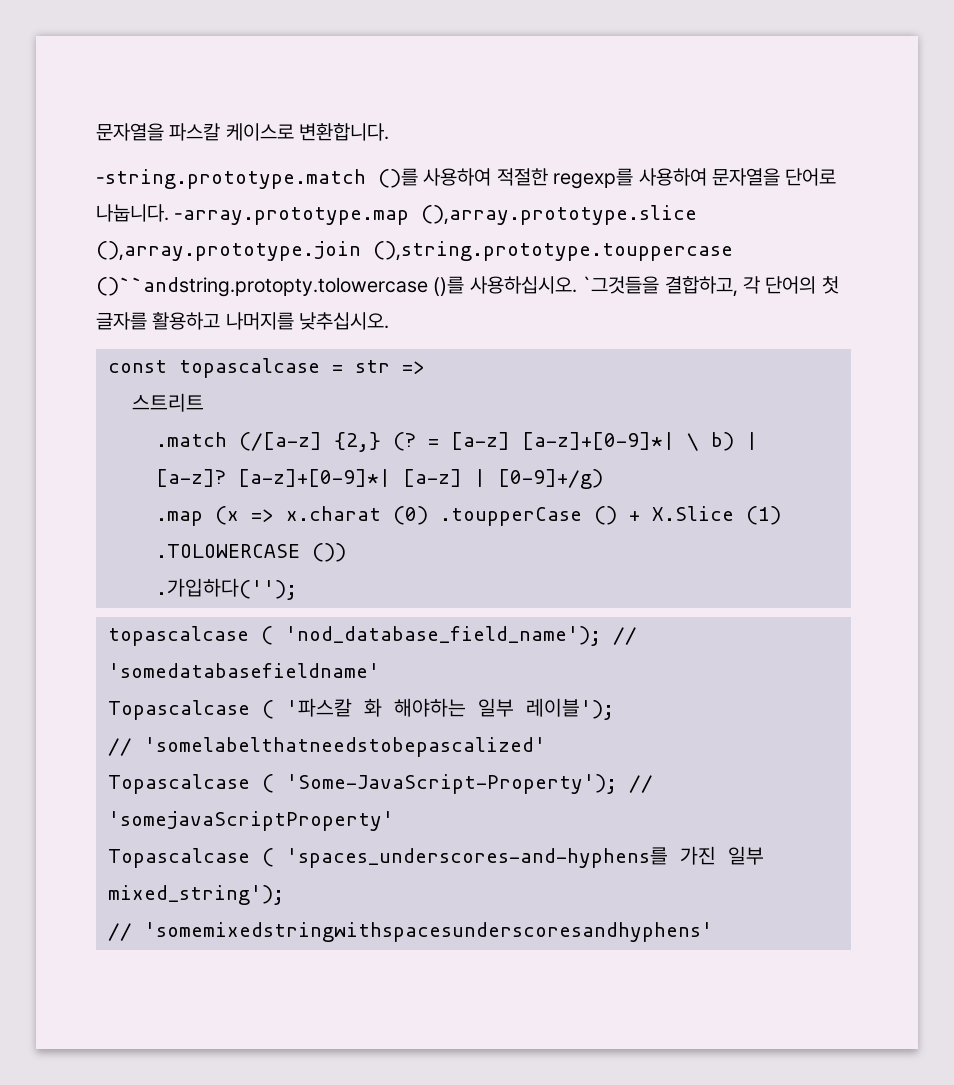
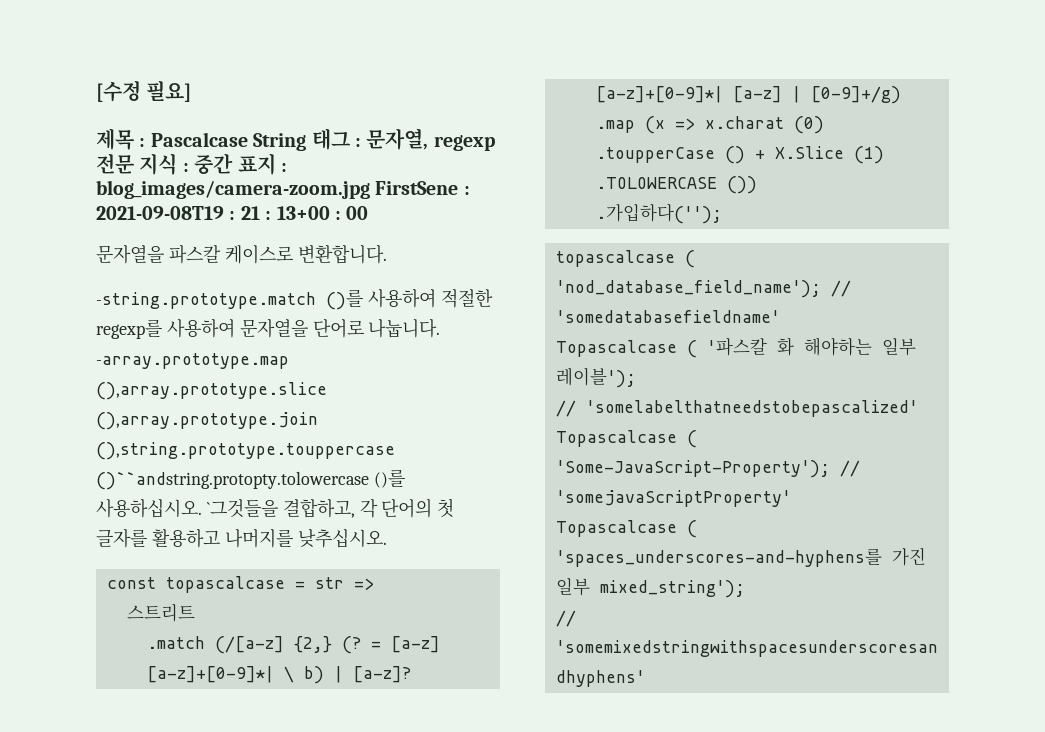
+ [수정 필요]
+ 제목 : Pascalcase String 태그 : 문자열, regexp 전문 지식 : 중간 표지 : blog_images/camera-zoom.jpg FirstSene : 2021-09-08T19 : 21 : 13+00 : 00

